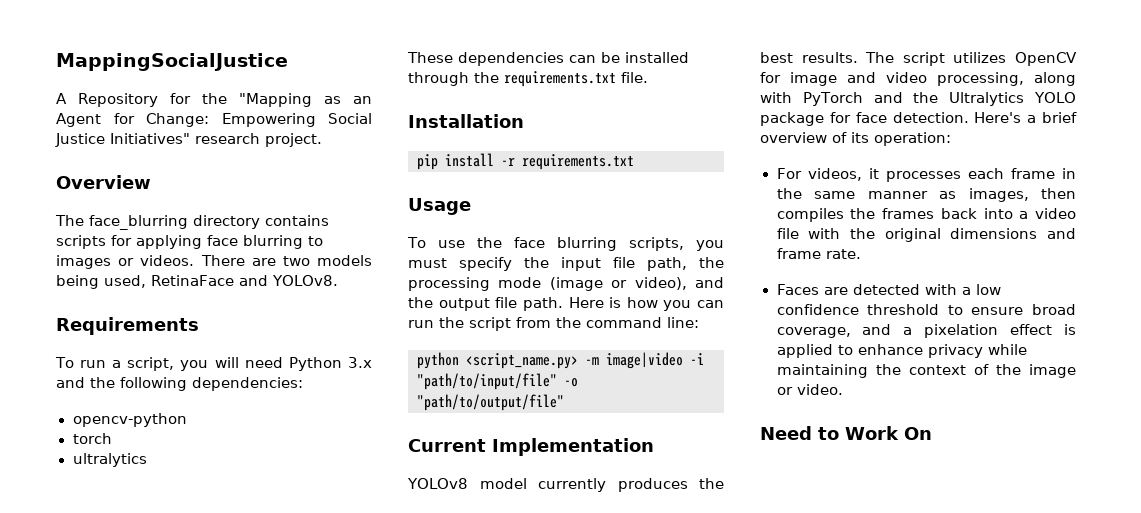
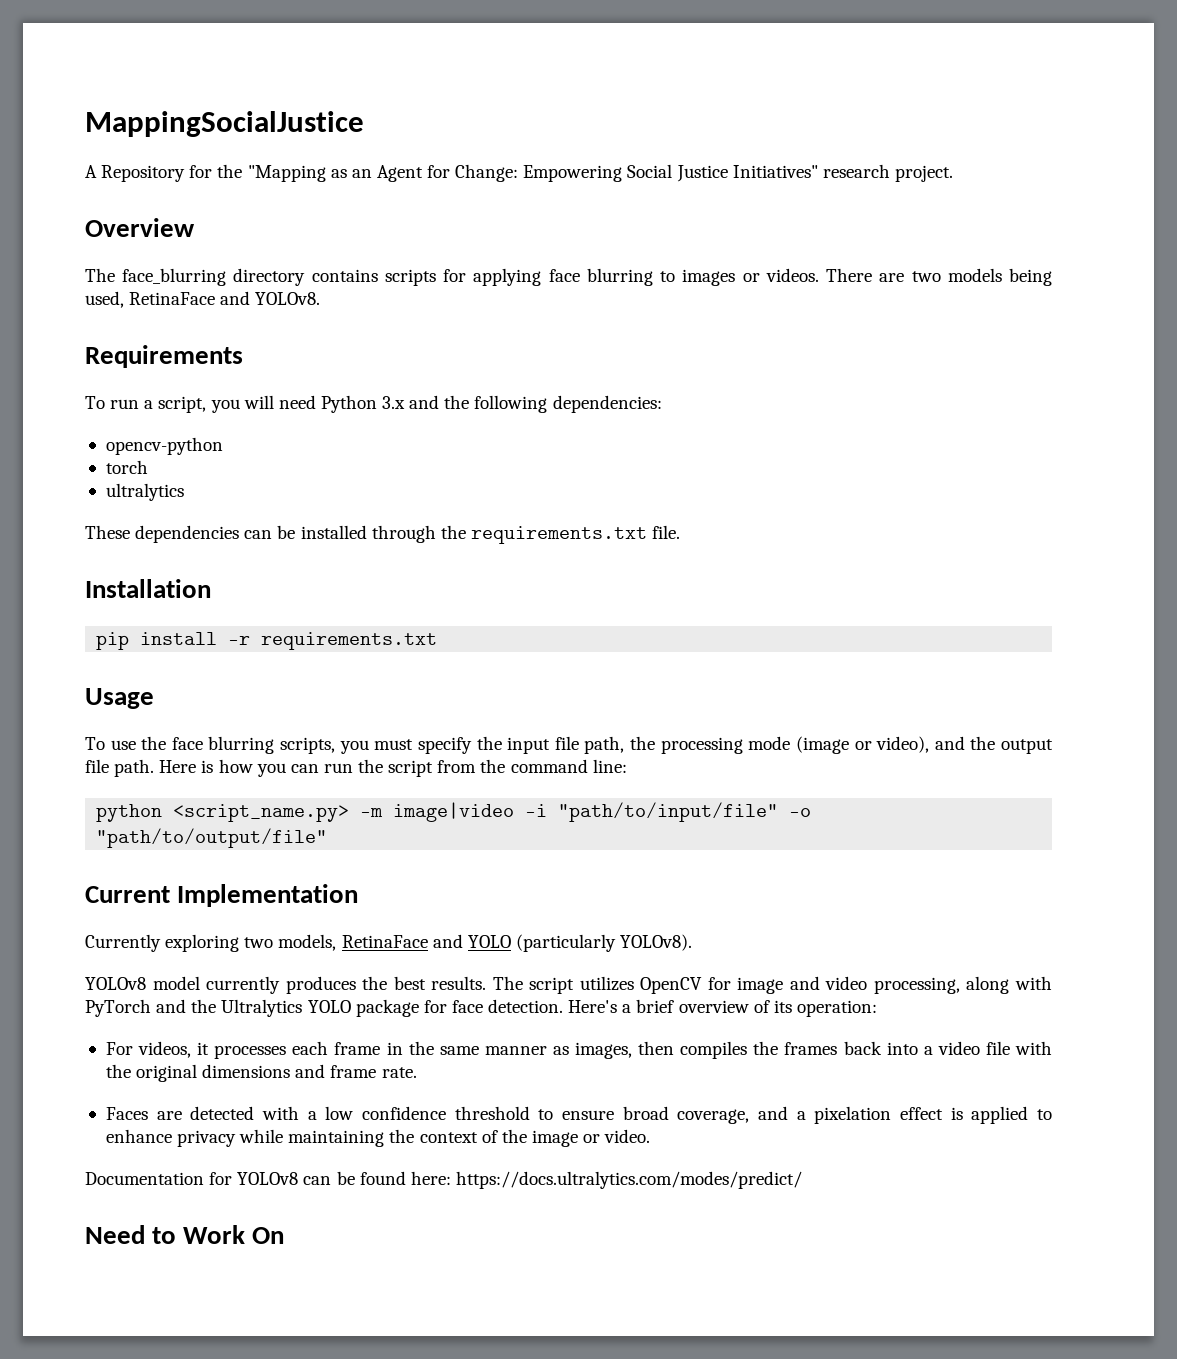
+ Currently exploring two models, RetinaFace and YOLO (particularly YOLOv8).
+ Documentation for YOLOv8 can be found here: https://docs.ultralytics.com/modes/predict/

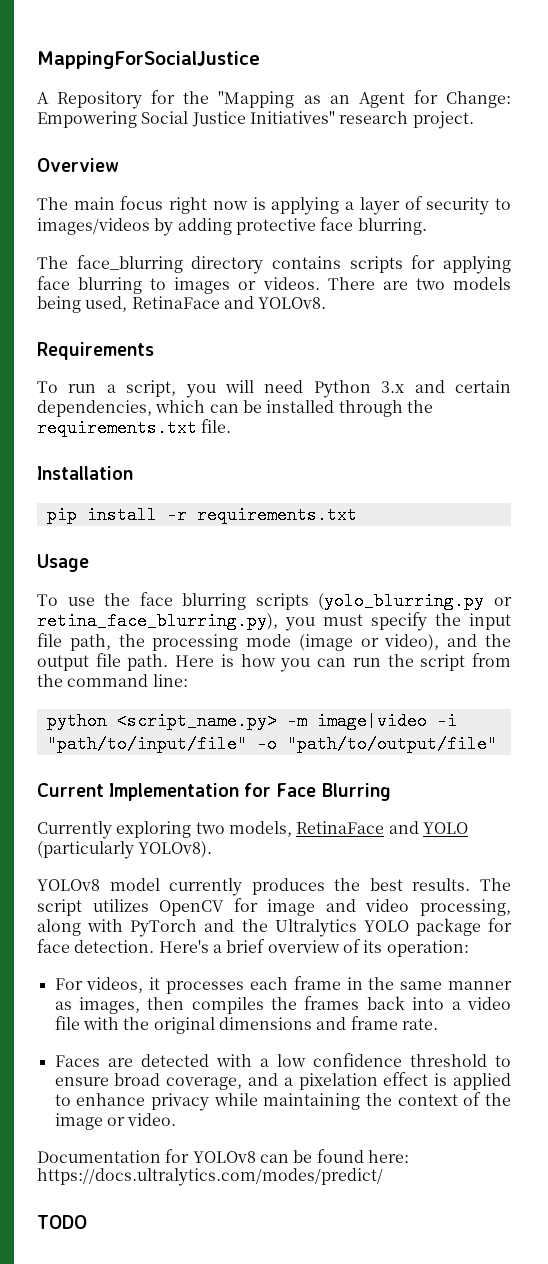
- MappingSocialJustice
+ MappingForSocialJustice
+ The main focus right now is applying a layer of security to images/videos by adding protective face blurring.
- To run a script, you will need Python 3.x and the following dependencies:
- opencv-python
- torch
- ultralytics
- These dependencies can be installed through the requirements.txt file.
+ To run a script, you will need Python 3.x and certain dependencies, which can be installed through the requirements.txt file.
- To use the face blurring scripts, you must specify the input file path, the processing mode (image or video), and the output file path.
+ To use the face blurring scripts (yolo_blurring.py or retina_face_blurring.py), you must specify the input file path, the processing mode (image or video), and the output file path.
- Current Implementation
+ Current Implementation for Face Blurring
- Need to Work On
+ TODO

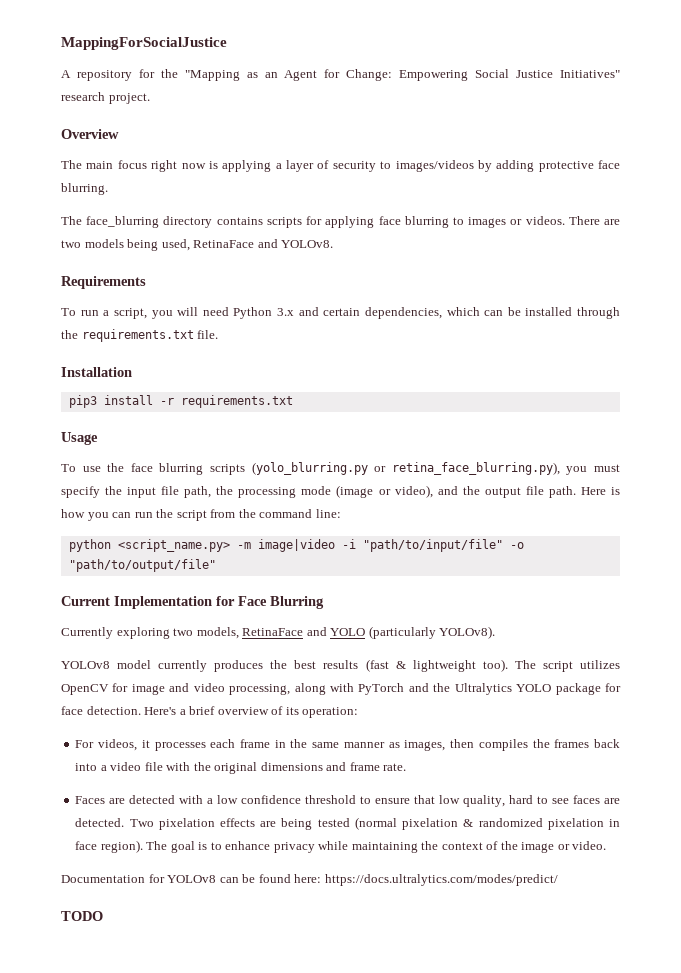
- A Repository for the "Mapping as an Agent for Change: Empowering Social Justice Initiatives" research project.
+ A repository for the "Mapping as an Agent for Change: Empowering Social Justice Initiatives" research project.
- pip install -r requirements.txt
+ pip3 install -r requirements.txt
- YOLOv8 model currently produces the best results.
+ YOLOv8 model currently produces the best results (fast & lightweight too).
- Faces are detected with a low confidence threshold to ensure broad coverage, and a pixelation effect is applied to enhance privacy while maintaining the context of the image or video.
+ Faces are detected with a low confidence threshold to ensure that low quality, hard to see faces are detected. Two pixelation effects are being tested (normal pixelation & randomized pixelation in face region). The goal is to enhance privacy while maintaining the context of the image or video.

